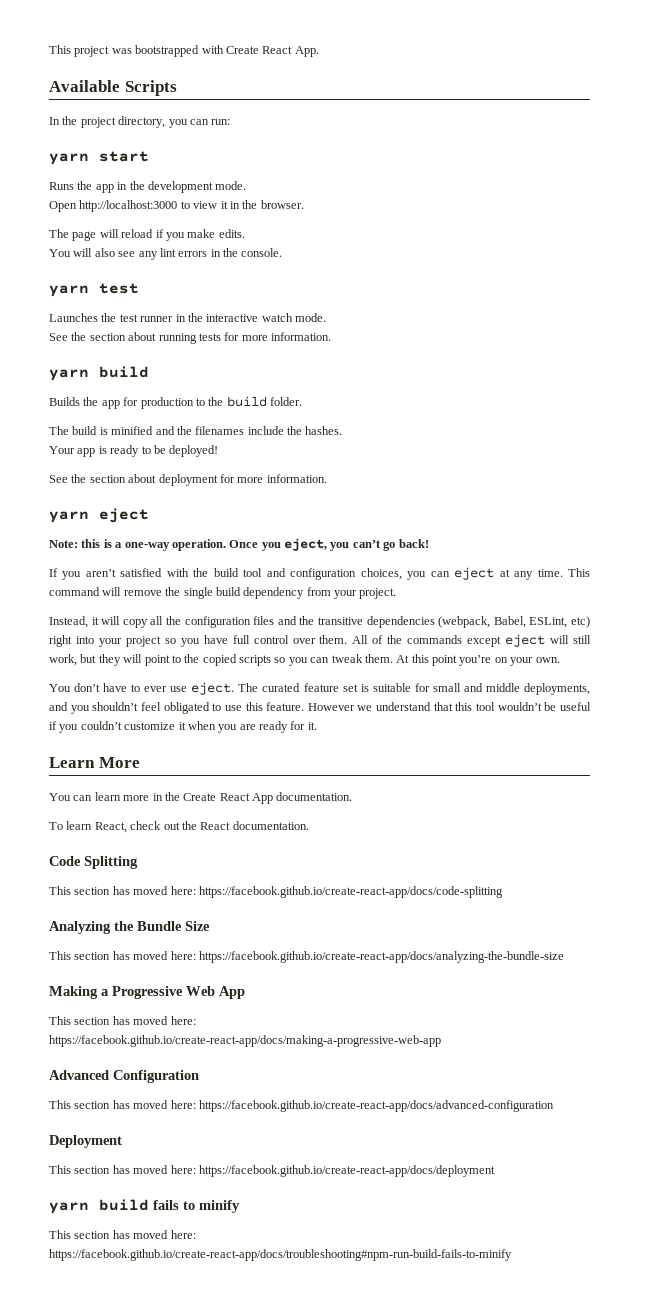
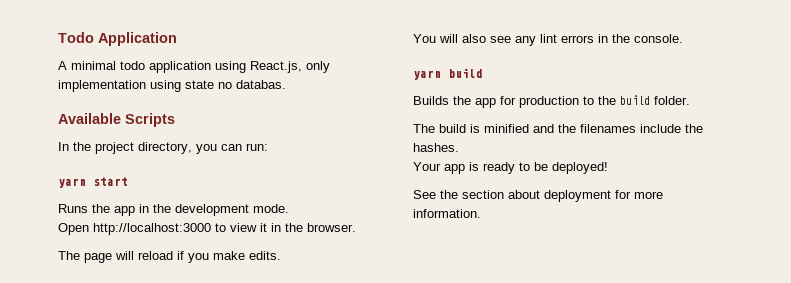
- This project was bootstrapped with Create React App.
+ Todo Application
+ A minimal todo application using React.js, only implementation using state no databas.
- yarn test
- Launches the test runner in the interactive watch mode.
- See the section about running tests for more information.
- yarn eject
- Note: this is a one-way operation. Once you eject, you can’t go back!
- If you aren’t satisfied with the build tool and configuration choices, you can eject at any time. This command will remove the single build dependency from your project.
- Instead, it will copy all the configuration files and the transitive dependencies (webpack, Babel, ESLint, etc) right into your project so you have full control over them. All of the commands except eject will still work, but they will point to the copied scripts so you can tweak them. At this point you’re on your own.
- You don’t have to ever use eject. The curated feature set is suitable for small and middle deployments, and you shouldn’t feel obligated to use this feature. However we understand that this tool wouldn’t be useful if you couldn’t customize it when you are ready for it.
- Learn More
- You can learn more in the Create React App documentation.
- To learn React, check out the React documentation.
- Code Splitting
- This section has moved here: https://facebook.github.io/create-react-app/docs/code-splitting
- Analyzing the Bundle Size
- This section has moved here: https://facebook.github.io/create-react-app/docs/analyzing-the-bundle-size
- Making a Progressive Web App
- This section has moved here: https://facebook.github.io/create-react-app/docs/making-a-progressive-web-app
- Advanced Configuration
- This section has moved here: https://facebook.github.io/create-react-app/docs/advanced-configuration
- Deployment
- This section has moved here: https://facebook.github.io/create-react-app/docs/deployment
- yarn build fails to minify
- This section has moved here: https://facebook.github.io/create-react-app/docs/troubleshooting#npm-run-build-fails-to-minify

